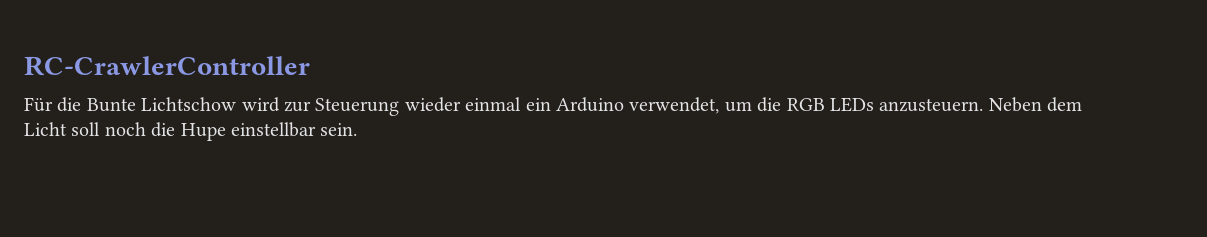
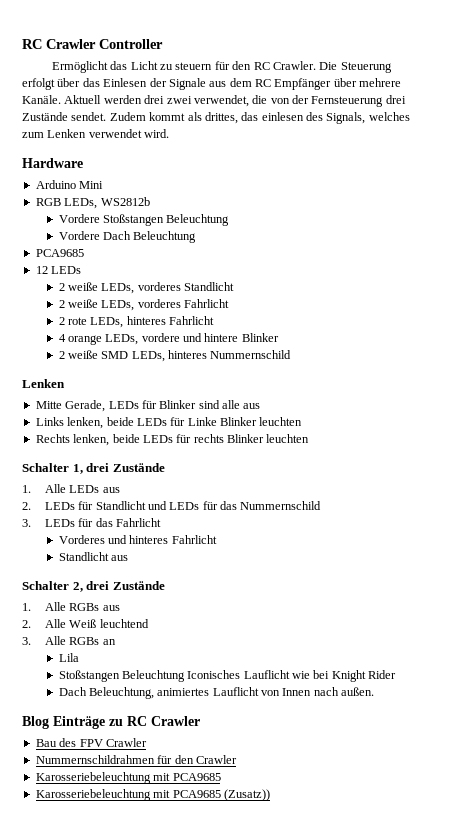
- RC-CrawlerController
- Für die Bunte Lichtschow wird zur Steuerung wieder einmal ein Arduino verwendet, um die RGB LEDs anzusteuern. Neben dem Licht soll noch die Hupe einstellbar sein.
+ RC Crawler Controller
+ Ermöglicht das Licht zu steuern für den RC Crawler. Die Steuerung erfolgt über das Einlesen der Signale aus dem RC Empfänger über mehrere Kanäle. Aktuell werden drei zwei verwendet, die von der Fernsteuerung drei Zustände sendet. Zudem kommt als drittes, das einlesen des Signals, welches zum Lenken verwendet wird.
+ Hardware
+ Arduino Mini
+ RGB LEDs, WS2812b
+ Vordere Stoßstangen Beleuchtung
+ Vordere Dach Beleuchtung
+ PCA9685
+ 12 LEDs
+ 2 weiße LEDs, vorderes Standlicht
+ 2 weiße LEDs, vorderes Fahrlicht
+ 2 rote LEDs, hinteres Fahrlicht
+ 4 orange LEDs, vordere und hintere Blinker
+ 2 weiße SMD LEDs, hinteres Nummernschild
+ Lenken
+ Mitte Gerade, LEDs für Blinker sind alle aus
+ Links lenken, beide LEDs für Linke Blinker leuchten
+ Rechts lenken, beide LEDs für rechts Blinker leuchten
+ Schalter 1, drei Zustände
+ 1. Alle LEDs aus
+ 2. LEDs für Standlicht und LEDs für das Nummernschild
+ 3. LEDs für das Fahrlicht
+ Vorderes und hinteres Fahrlicht
+ Standlicht aus
+ Schalter 2, drei Zustände
+ 1. Alle RGBs aus
+ 2. Alle Weiß leuchtend
+ 3. Alle RGBs an
+ Lila
+ Stoßstangen Beleuchtung Iconisches Lauflicht wie bei Knight Rider
+ Dach Beleuchtung, animiertes Lauflicht von Innen nach außen.
+ Blog Einträge zu RC Crawler
+ Bau des FPV Crawler
+ Nummernschildrahmen für den Crawler
+ Karosseriebeleuchtung mit PCA9685
+ Karosseriebeleuchtung mit PCA9685 (Zusatz))

